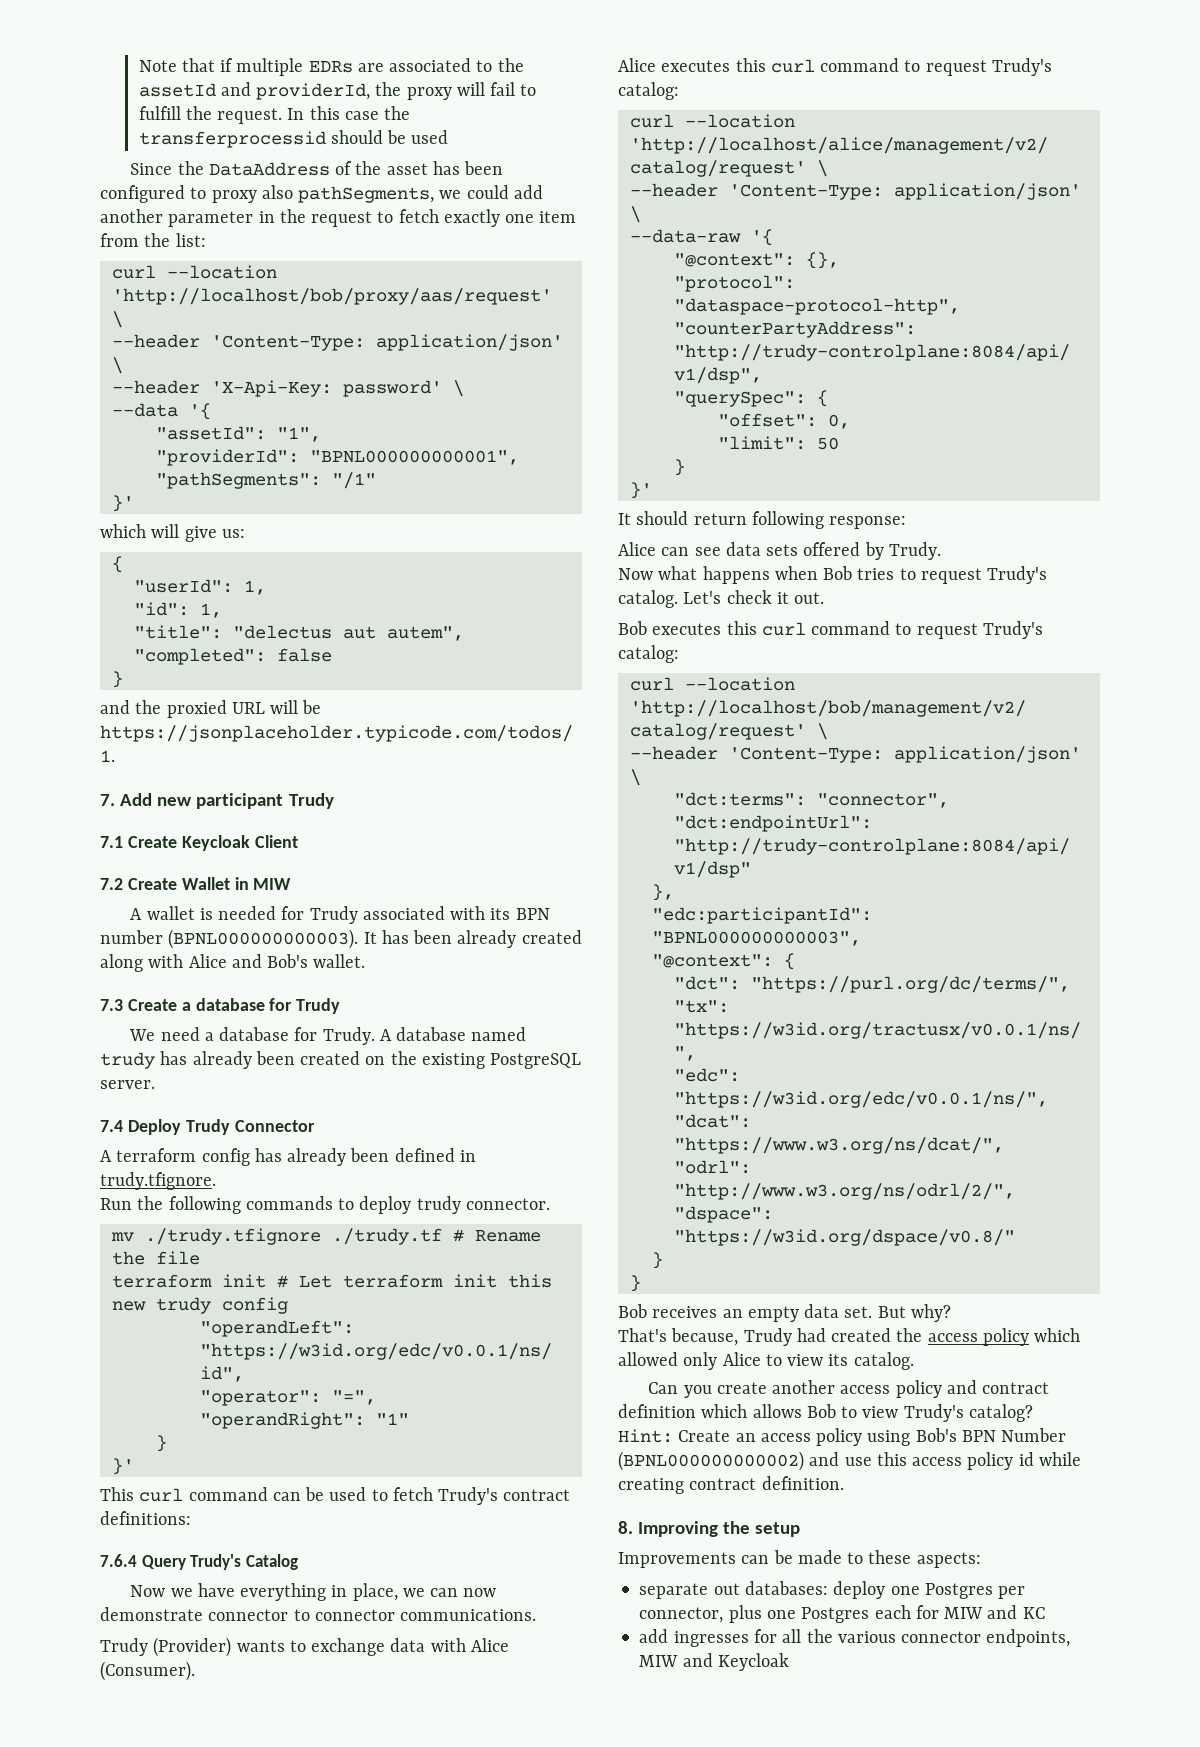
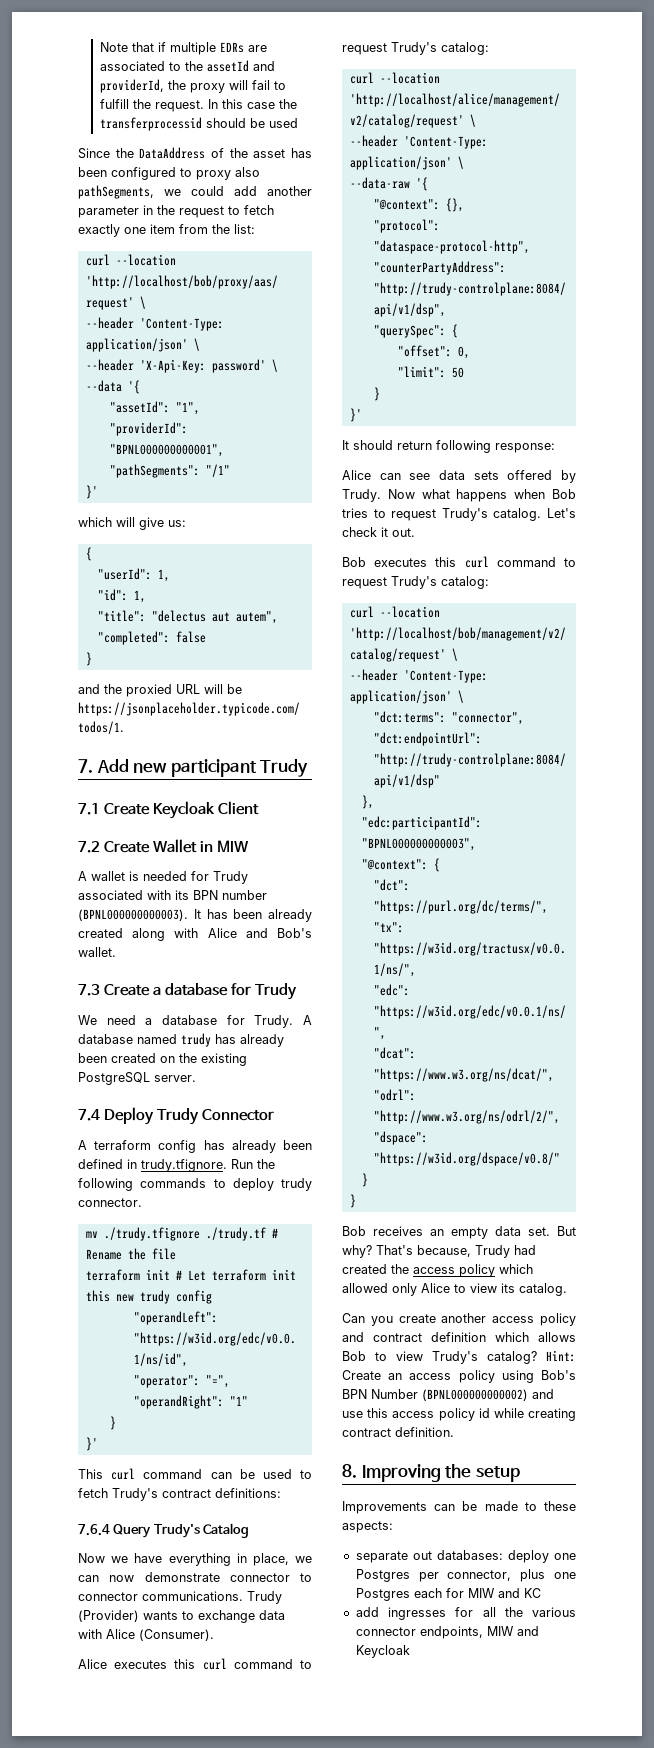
- A terraform config has already been defined in trudy.tfignore.
- Run the following commands to deploy trudy connector.
+ A terraform config has already been defined in trudy.tfignore. Run the following commands to deploy trudy connector.
- Now we have everything in place, we can now demonstrate connector to connector communications.
- Trudy (Provider) wants to exchange data with Alice (Consumer).
+ Now we have everything in place, we can now demonstrate connector to connector communications. Trudy (Provider) wants to exchange data with Alice (Consumer).
- Alice can see data sets offered by Trudy.
- Now what happens when Bob tries to request Trudy's catalog.
+ Alice can see data sets offered by Trudy. Now what happens when Bob tries to request Trudy's catalog.
- But why?
- That's because, Trudy had created the access policy which allowed only Alice to view its catalog.
+ But why? That's because, Trudy had created the access policy which allowed only Alice to view its catalog.
- Can you create another access policy and contract definition which allows Bob to view Trudy's catalog?
- Hint: Create an access policy using Bob's BPN Number (BPNL000000000002) and use this access policy id while creating contract definition.
+ Can you create another access policy and contract definition which allows Bob to view Trudy's catalog? Hint: Create an access policy using Bob's BPN Number (BPNL000000000002) and use this access policy id while creating contract definition.

